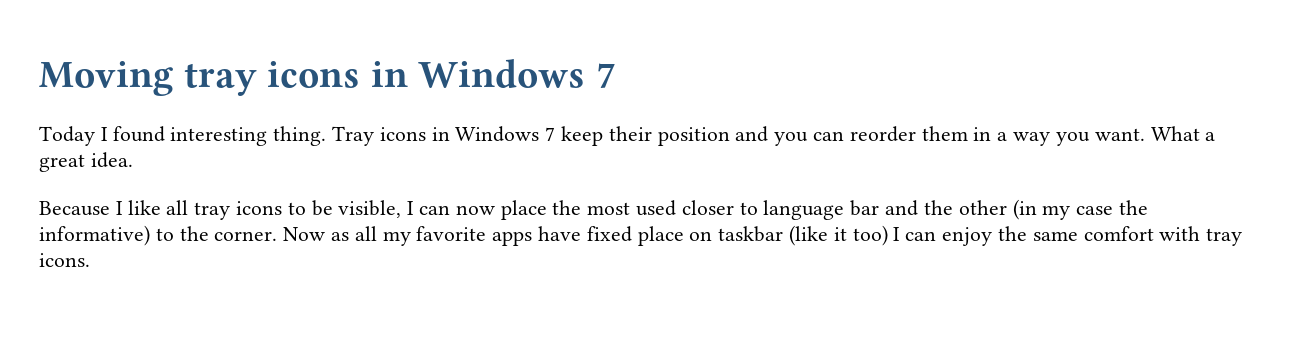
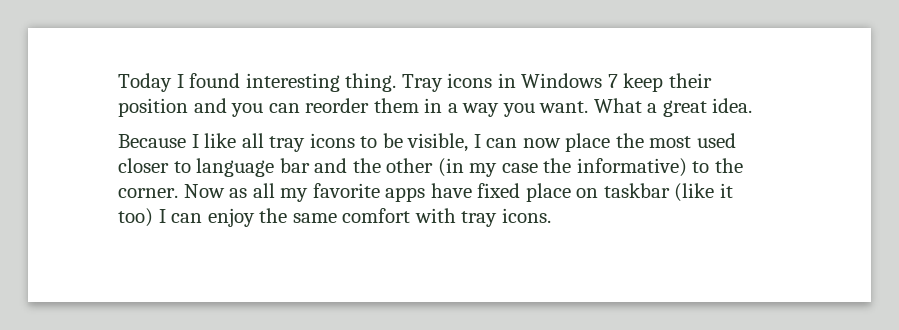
- Moving tray icons in Windows 7

